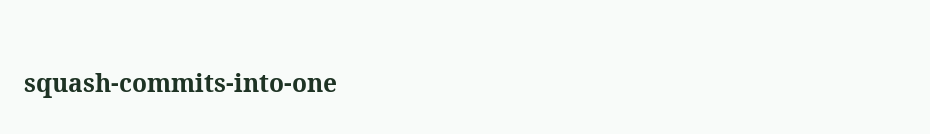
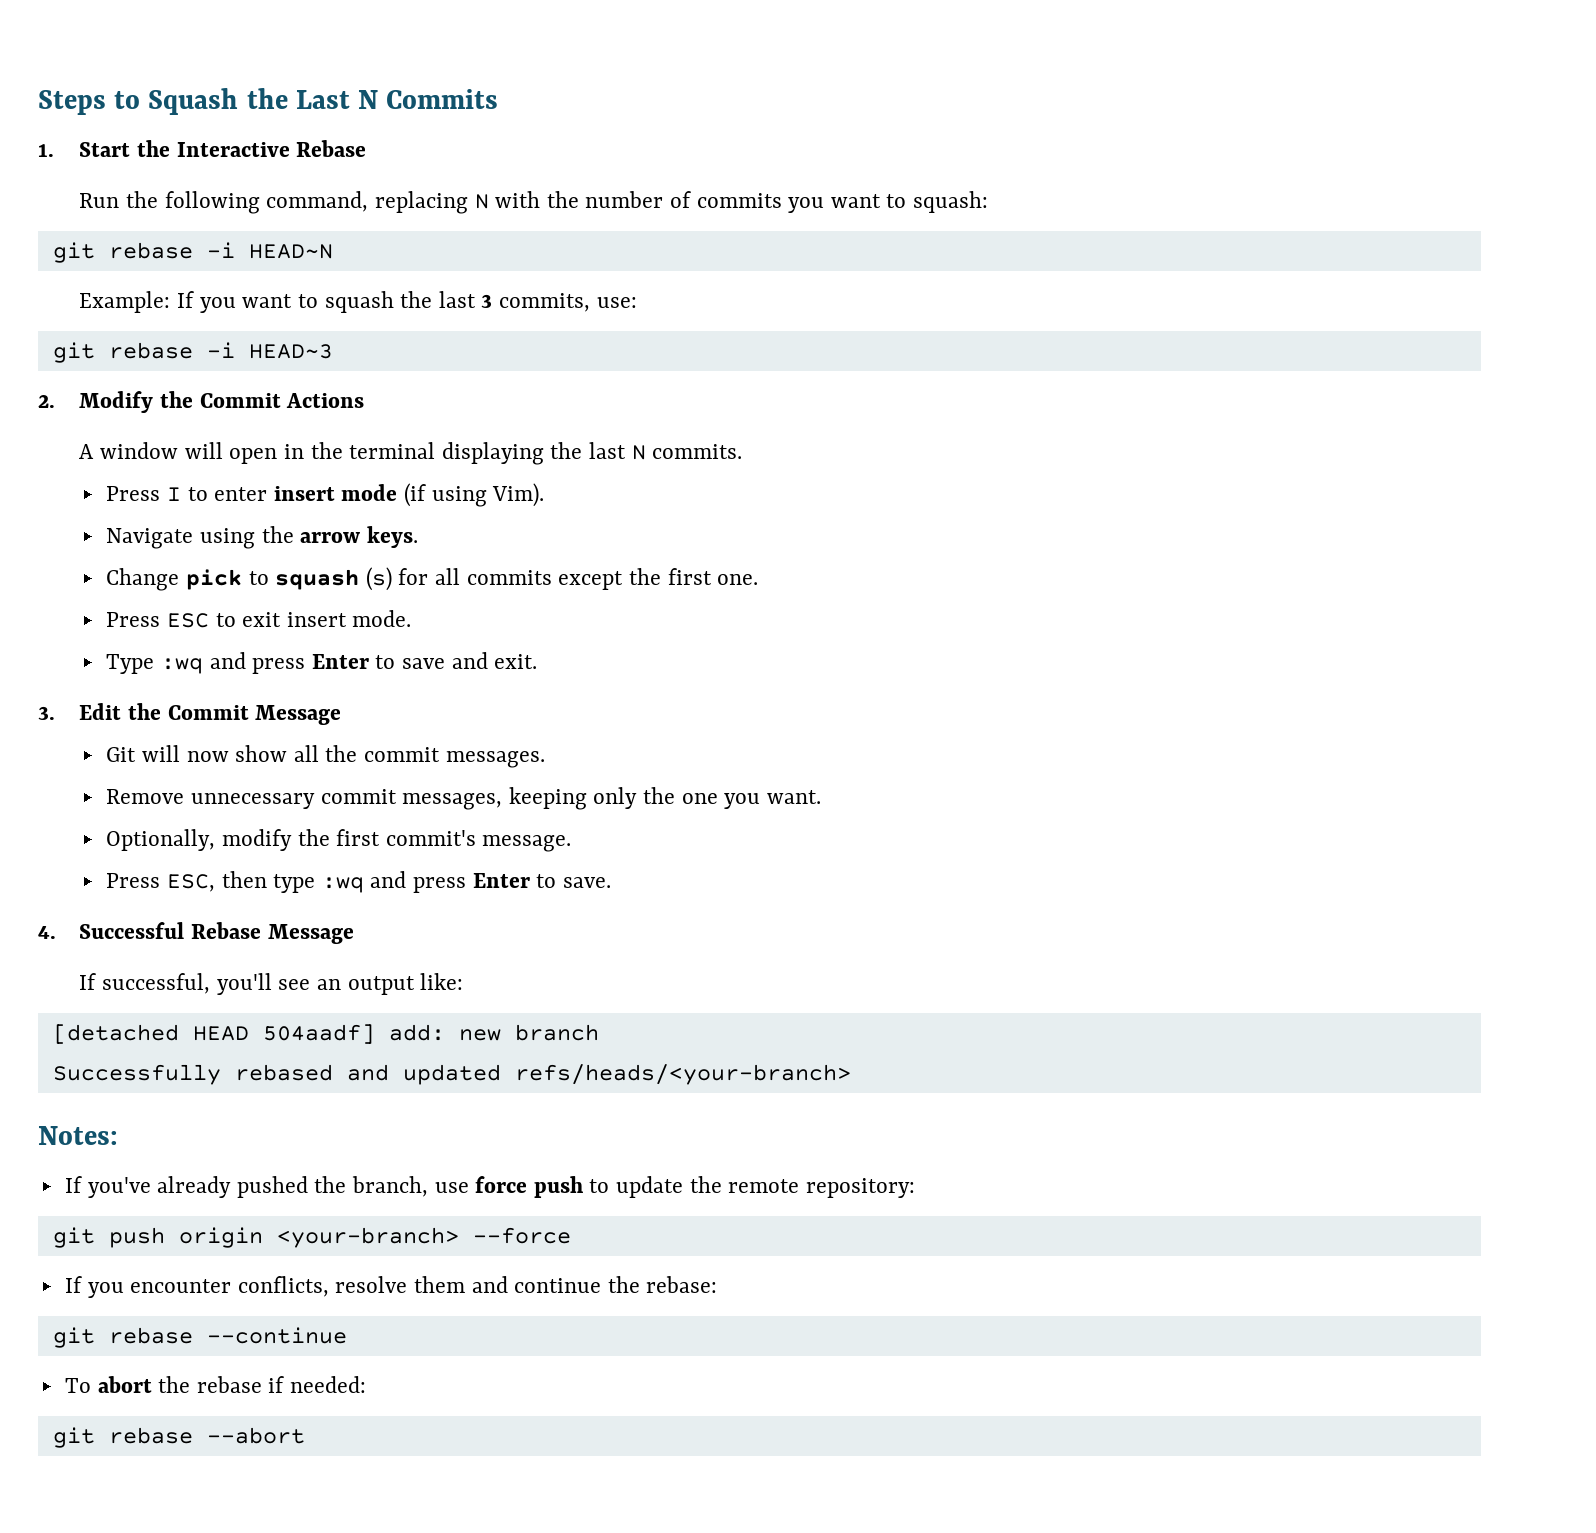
- squash-commits-into-one
+ Steps to Squash the Last N Commits
+ 1. Start the Interactive Rebase
+ Run the following command, replacing N with the number of commits you want to squash:
+ git rebase -i HEAD~N
+ Example: If you want to squash the last 3 commits, use:
+ git rebase -i HEAD~3
+ 2. Modify the Commit Actions
+ A window will open in the terminal displaying the last N commits.
+ Press I to enter insert mode (if using Vim).
+ Navigate using the arrow keys.
+ Change pick to squash (s) for all commits except the first one.
+ Press ESC to exit insert mode.
+ Type :wq and press Enter to save and exit.
+ 3. Edit the Commit Message
+ Git will now show all the commit messages.
+ Remove unnecessary commit messages, keeping only the one you want.
+ Optionally, modify the first commit's message.
+ Press ESC, then type :wq and press Enter to save.
+ 4. Successful Rebase Message
+ If successful, you'll see an output like:
+ [detached HEAD 504aadf] add: new branch
+ Successfully rebased and updated refs/heads/<your-branch>
+ Notes:
+ If you've already pushed the branch, use force push to update the remote repository:
+ git push origin <your-branch> --force
+ If you encounter conflicts, resolve them and continue the rebase:
+ git rebase --continue
+ To abort the rebase if needed:
+ git rebase --abort

